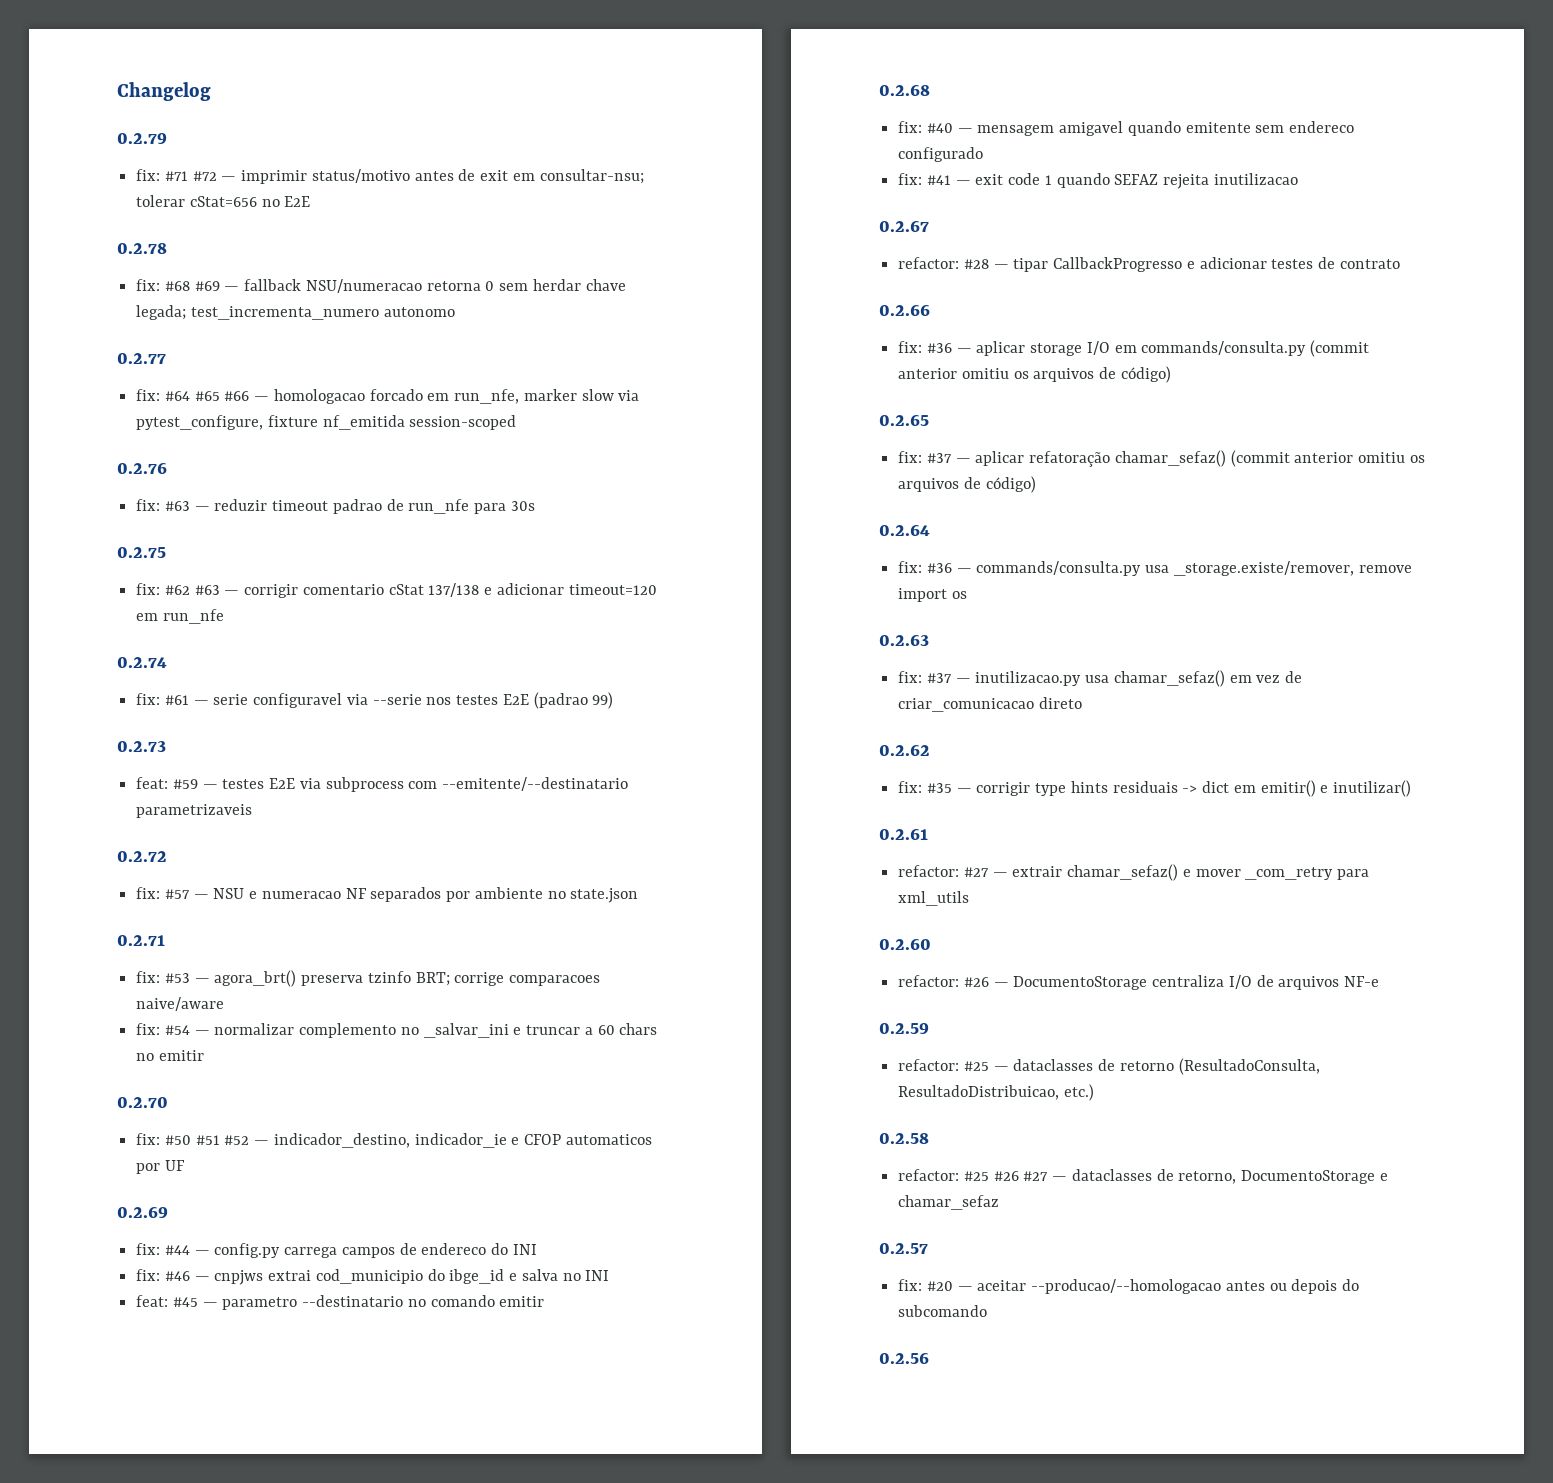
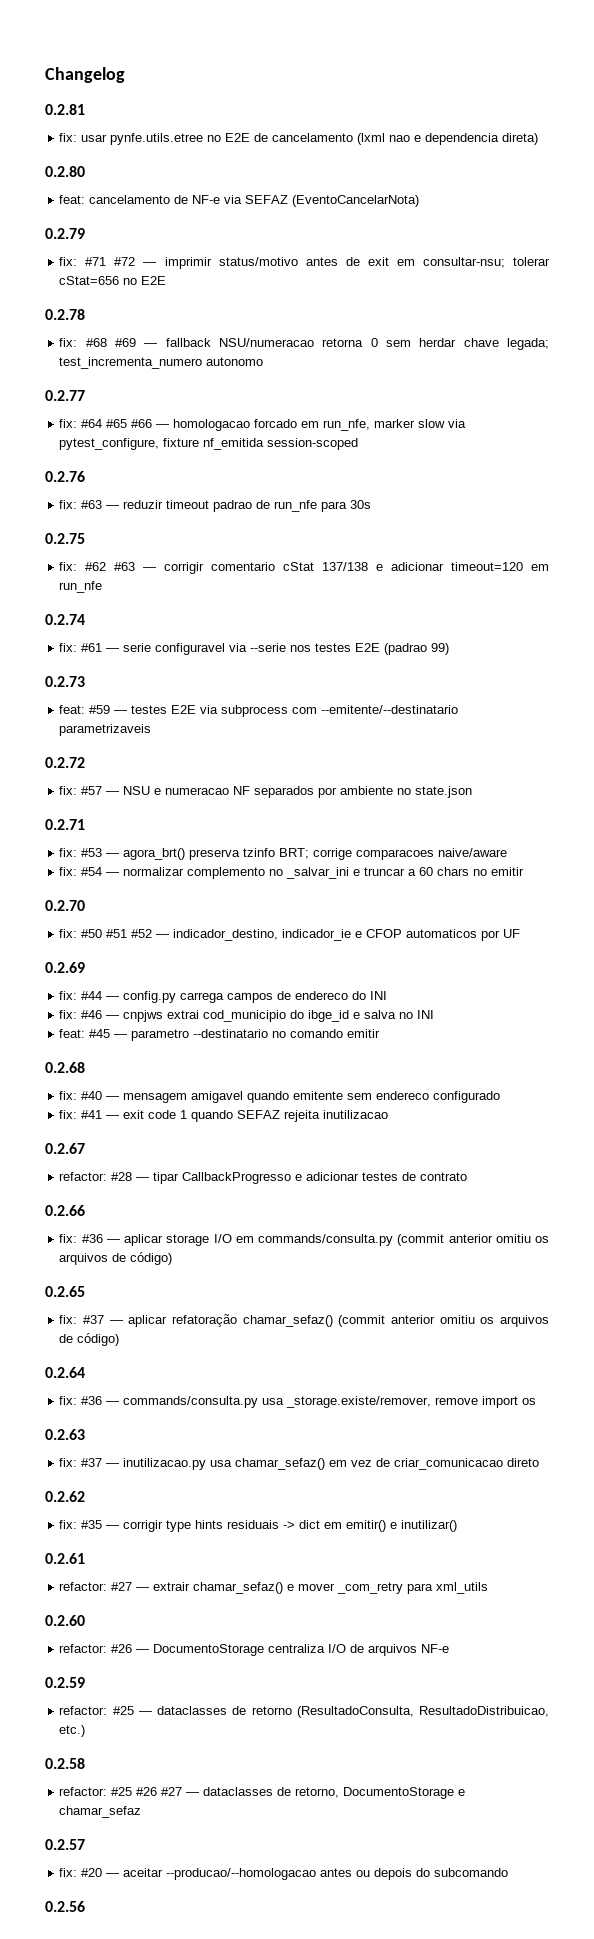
+ 0.2.81
+ fix: usar pynfe.utils.etree no E2E de cancelamento (lxml nao e dependencia direta)
+ 0.2.80
+ feat: cancelamento de NF-e via SEFAZ (EventoCancelarNota)

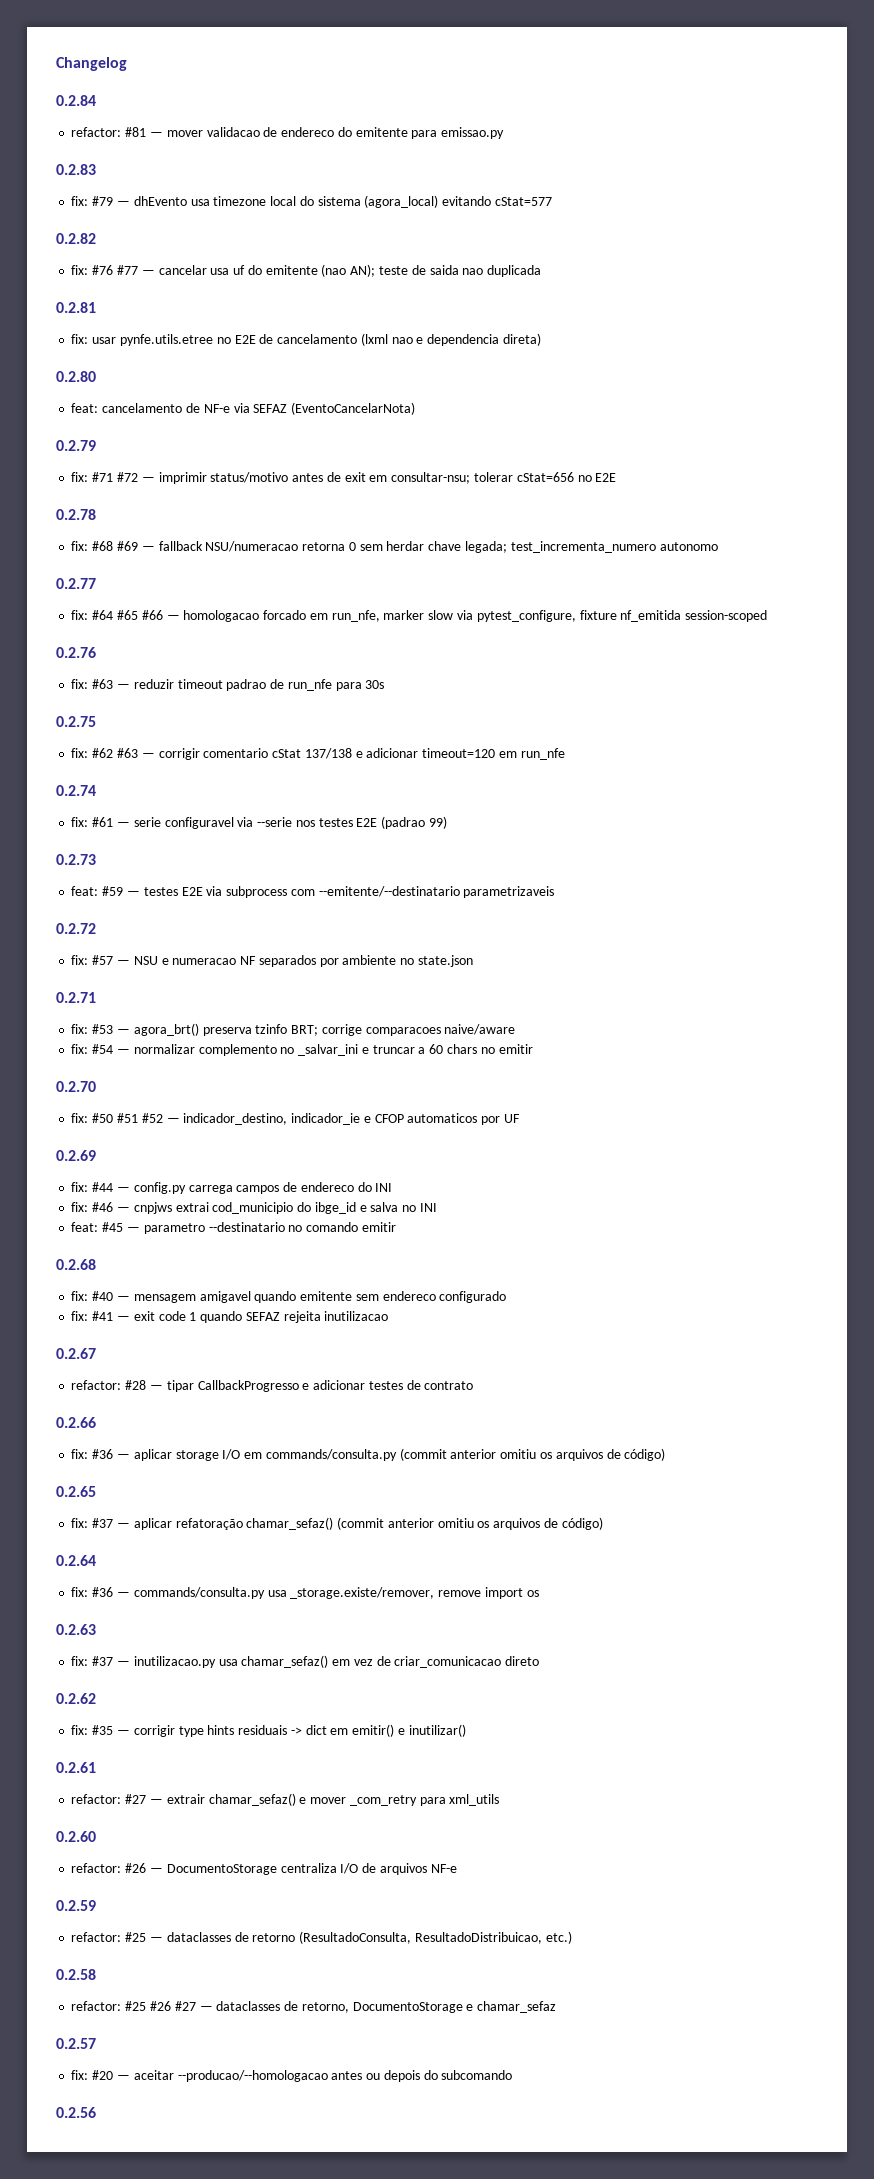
+ 0.2.84
+ refactor: #81 — mover validacao de endereco do emitente para emissao.py
+ 0.2.83
+ fix: #79 — dhEvento usa timezone local do sistema (agora_local) evitando cStat=577
+ 0.2.82
+ fix: #76 #77 — cancelar usa uf do emitente (nao AN); teste de saida nao duplicada

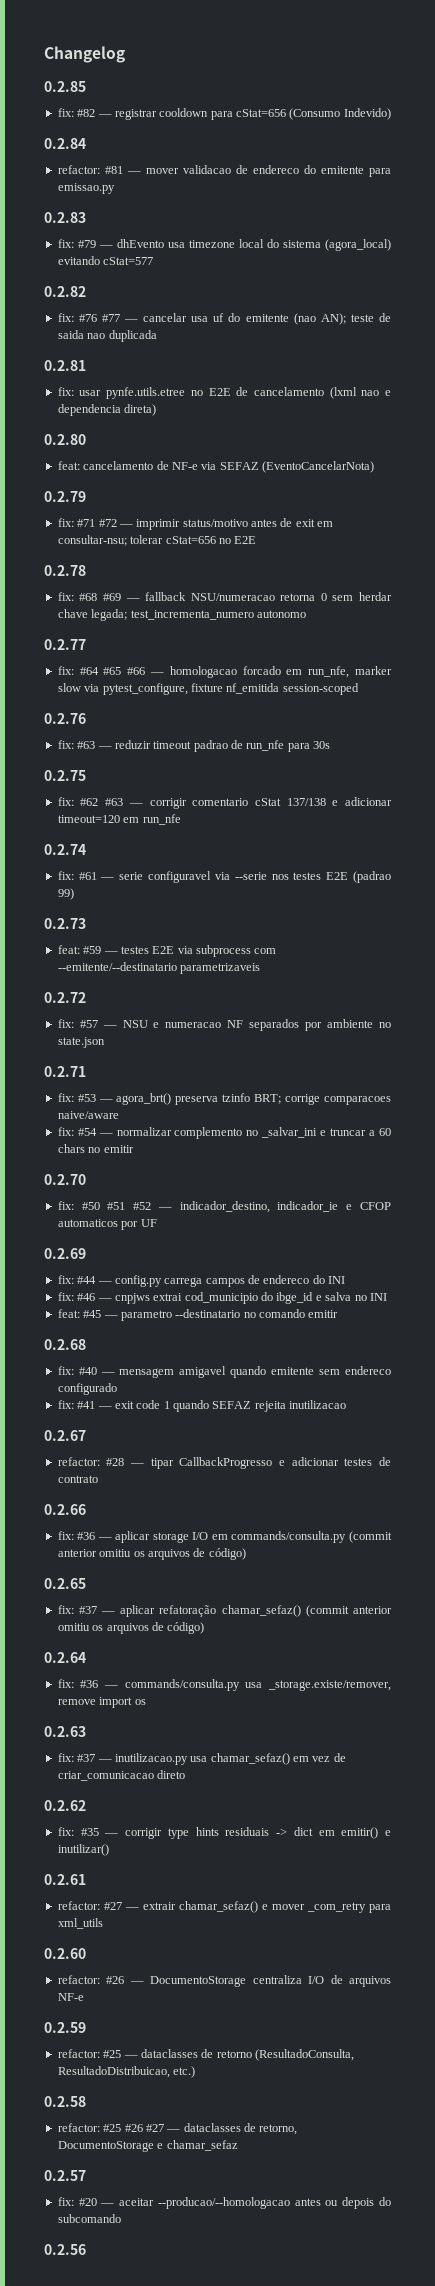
+ 0.2.85
+ fix: #82 — registrar cooldown para cStat=656 (Consumo Indevido)

